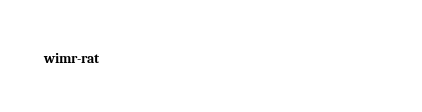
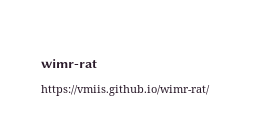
+ https://vmiis.github.io/wimr-rat/

